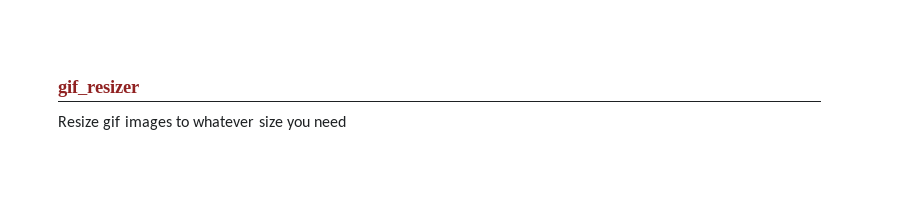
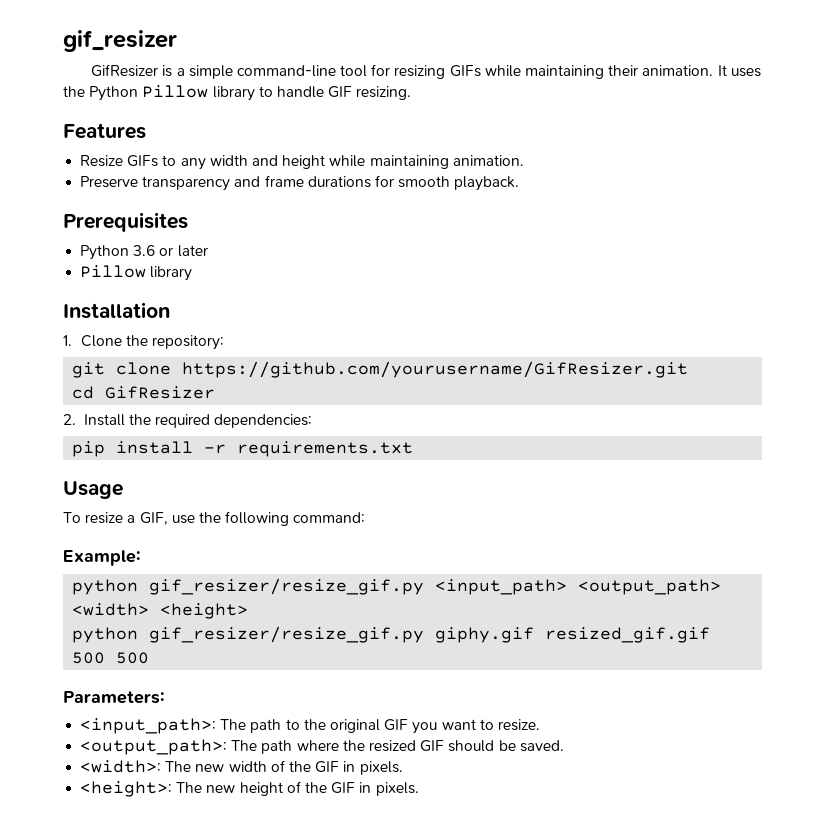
- Resize gif images to whatever size you need
+ GifResizer is a simple command-line tool for resizing GIFs while maintaining their animation. It uses the Python Pillow library to handle GIF resizing.
+ Features
+ Resize GIFs to any width and height while maintaining animation.
+ Preserve transparency and frame durations for smooth playback.
+ Prerequisites
+ Python 3.6 or later
+ Pillow library
+ Installation
+ 1. Clone the repository:
+ git clone https://github.com/yourusername/GifResizer.git
+ cd GifResizer
+ 2. Install the required dependencies:
+ pip install -r requirements.txt
+ Usage
+ To resize a GIF, use the following command:
+ Example:
+ python gif_resizer/resize_gif.py <input_path> <output_path> <width> <height>
+ python gif_resizer/resize_gif.py giphy.gif resized_gif.gif 500 500
+ Parameters:
+ <input_path>: The path to the original GIF you want to resize.
+ <output_path>: The path where the resized GIF should be saved.
+ <width>: The new width of the GIF in pixels.
+ <height>: The new height of the GIF in pixels.

